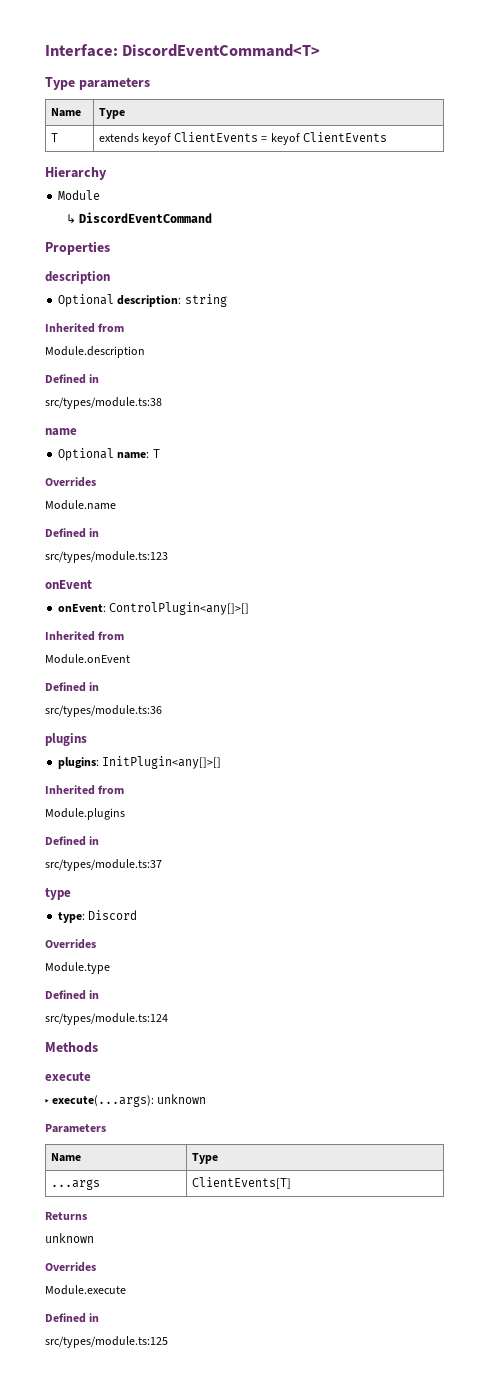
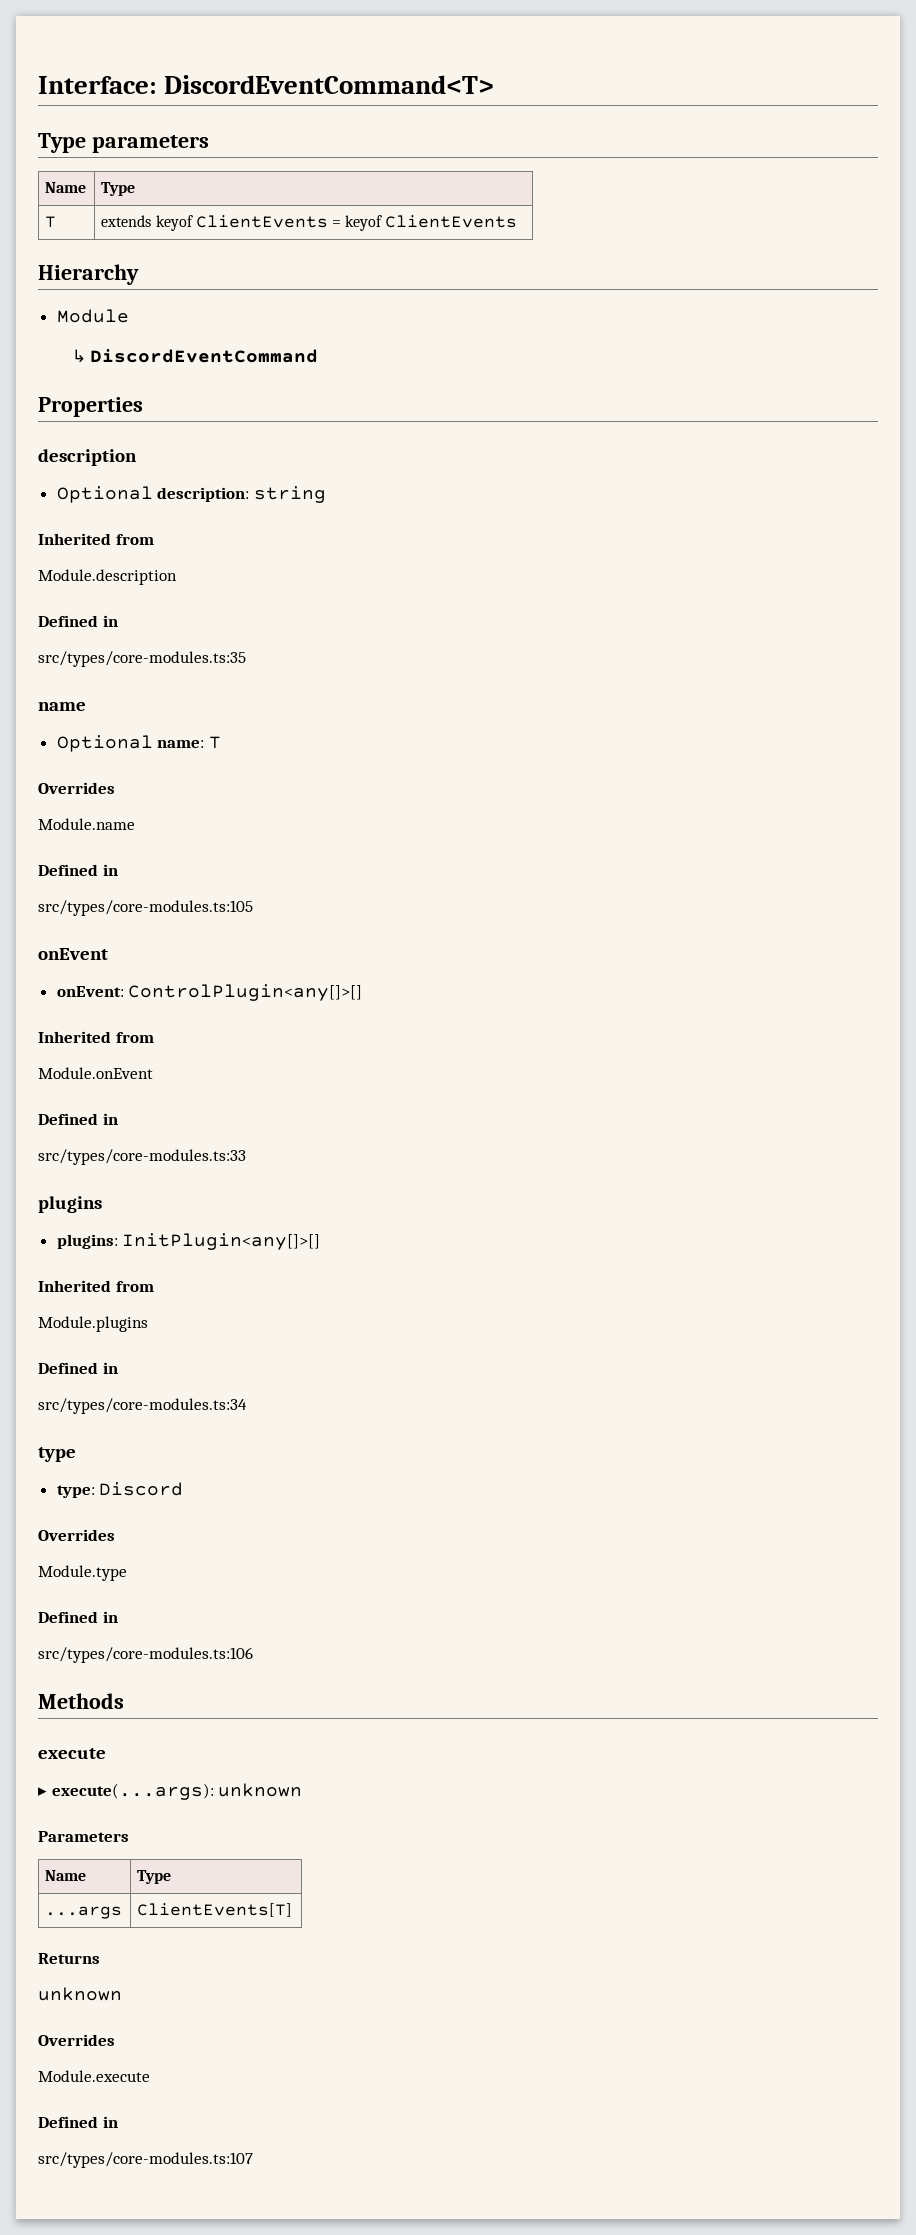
- src/types/module.ts:38
+ src/types/core-modules.ts:35
- src/types/module.ts:123
+ src/types/core-modules.ts:105
- src/types/module.ts:36
+ src/types/core-modules.ts:33
- src/types/module.ts:37
+ src/types/core-modules.ts:34
- src/types/module.ts:124
+ src/types/core-modules.ts:106
- src/types/module.ts:125
+ src/types/core-modules.ts:107

